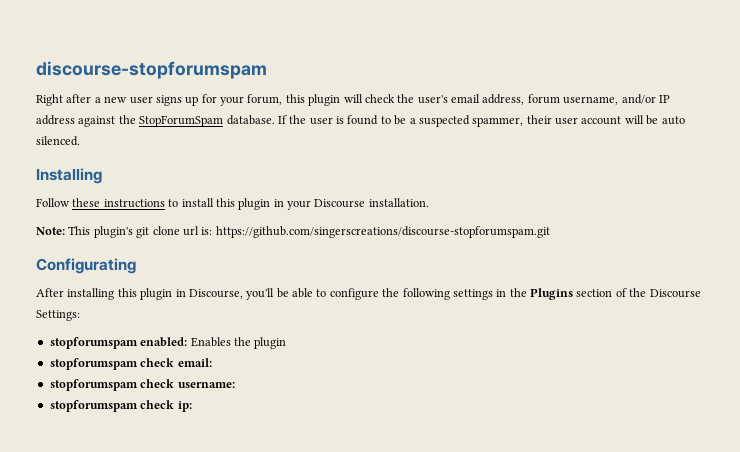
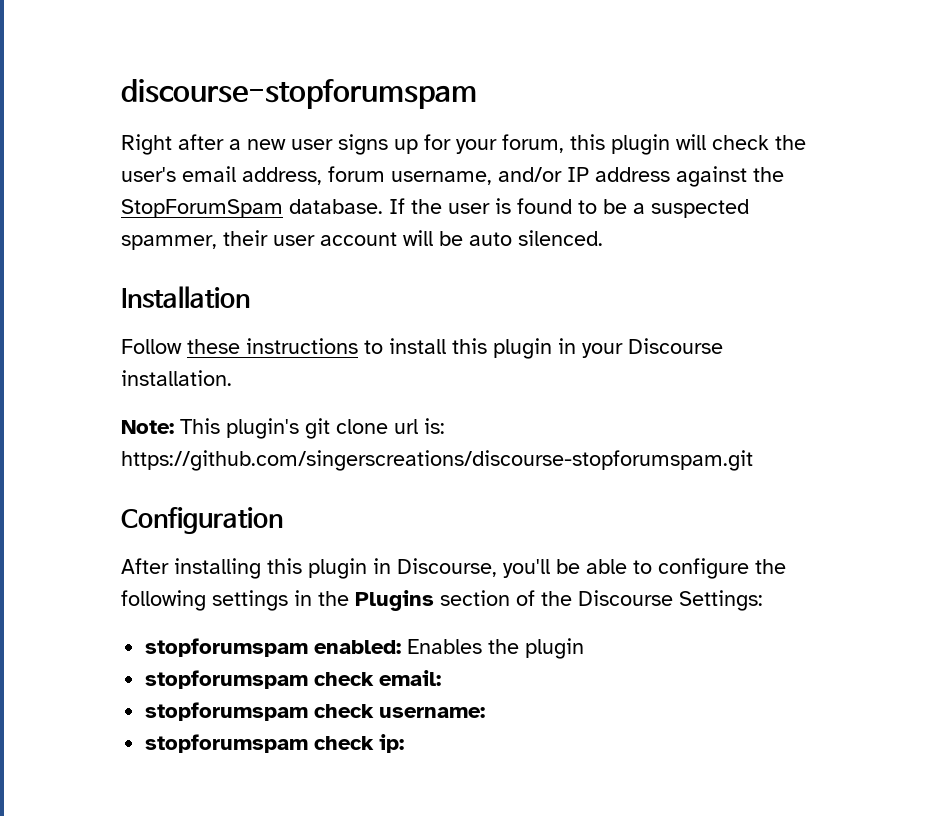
- Installing
+ Installation
- Configurating
+ Configuration

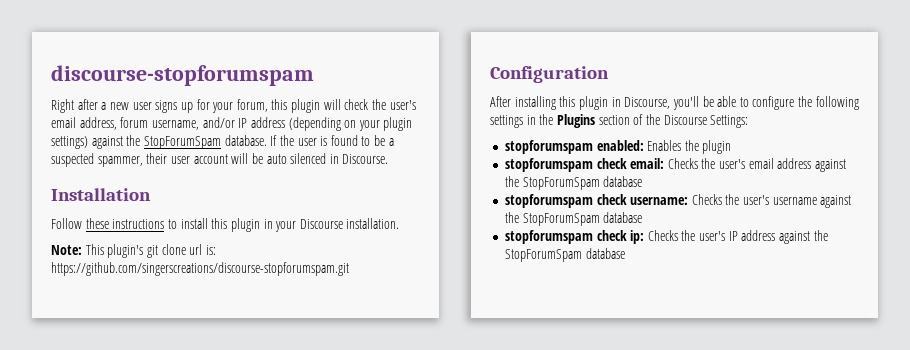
- Right after a new user signs up for your forum, this plugin will check the user's email address, forum username, and/or IP address against the StopForumSpam database.
+ Right after a new user signs up for your forum, this plugin will check the user's email address, forum username, and/or IP address (depending on your plugin settings) against the StopForumSpam database.
- If the user is found to be a suspected spammer, their user account will be auto silenced.
+ If the user is found to be a suspected spammer, their user account will be auto silenced in Discourse.
- stopforumspam check email:
- stopforumspam check username:
- stopforumspam check ip:
+ stopforumspam check email: Checks the user's email address against the StopForumSpam database
+ stopforumspam check username: Checks the user's username against the StopForumSpam database
+ stopforumspam check ip: Checks the user's IP address against the StopForumSpam database

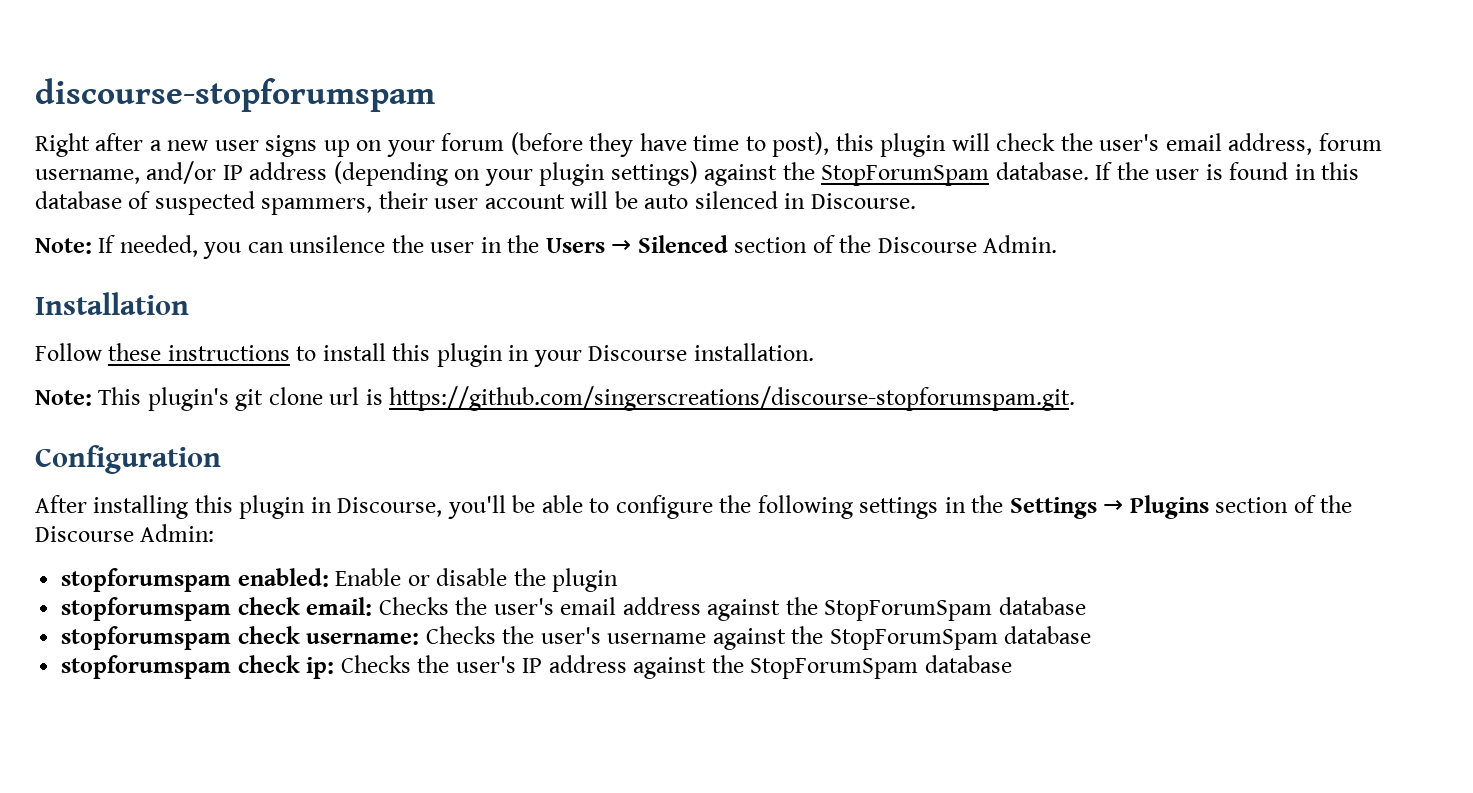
- Right after a new user signs up for your forum, this plugin will check the user's email address, forum username, and/or IP address (depending on your plugin settings) against the StopForumSpam database.
+ Right after a new user signs up on your forum (before they have time to post), this plugin will check the user's email address, forum username, and/or IP address (depending on your plugin settings) against the StopForumSpam database.
- If the user is found to be a suspected spammer, their user account will be auto silenced in Discourse.
+ If the user is found in this database of suspected spammers, their user account will be auto silenced in Discourse.
+ Note: If needed, you can unsilence the user in the Users → Silenced section of the Discourse Admin.
- Note: This plugin's git clone url is: https://github.com/singerscreations/discourse-stopforumspam.git
+ Note: This plugin's git clone url is https://github.com/singerscreations/discourse-stopforumspam.git.
- After installing this plugin in Discourse, you'll be able to configure the following settings in the Plugins section of the Discourse Settings:
+ After installing this plugin in Discourse, you'll be able to configure the following settings in the Settings → Plugins section of the Discourse Admin:
- stopforumspam enabled: Enables the plugin
+ stopforumspam enabled: Enable or disable the plugin

